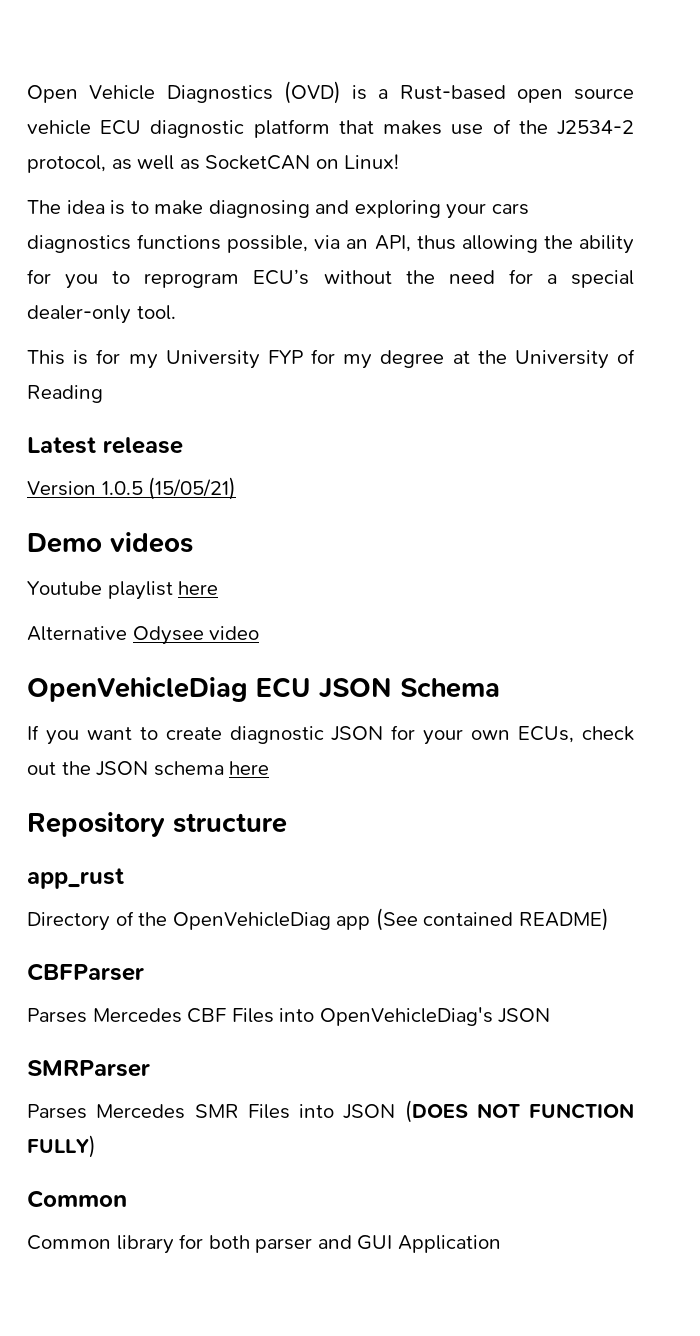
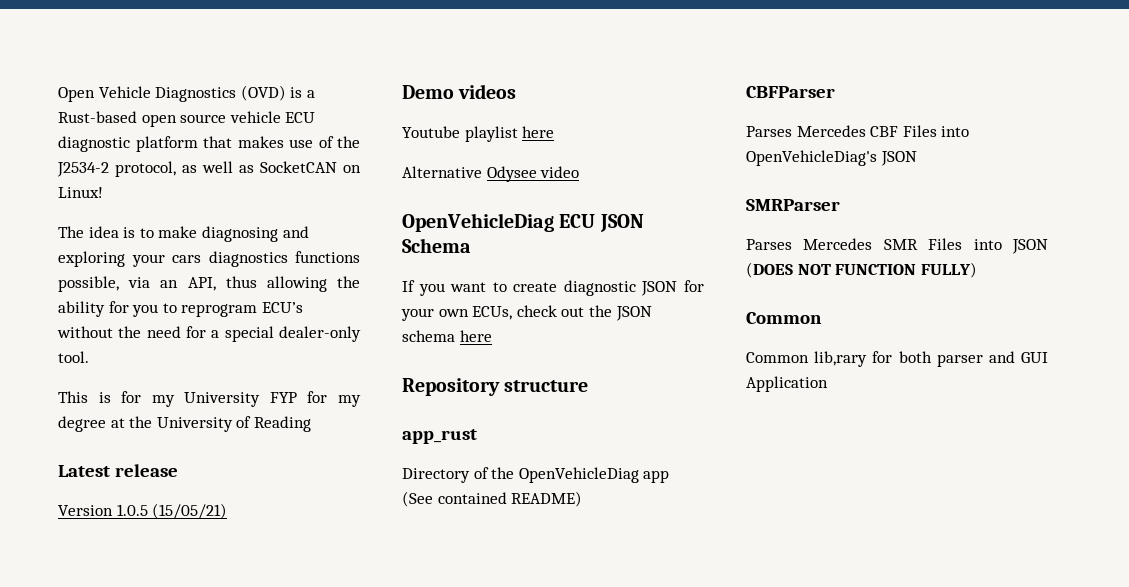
- Common library for both parser and GUI Application
+ Common lib,rary for both parser and GUI Application

